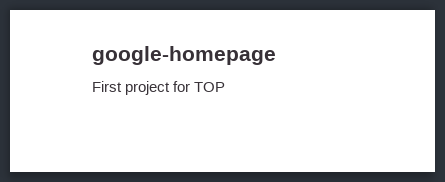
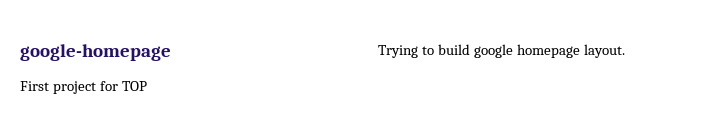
+ Trying to build google homepage layout.

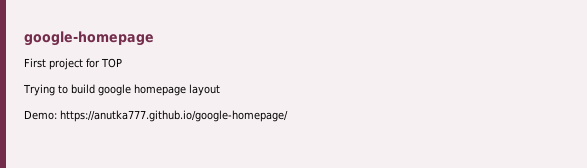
- Trying to build google homepage layout.
+ Trying to build google homepage layout
+ Demo: https://anutka777.github.io/google-homepage/

